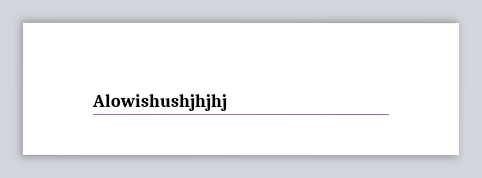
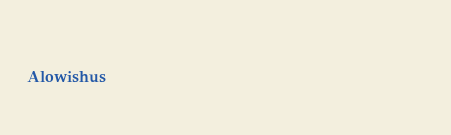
- Alowishushjhjhj
+ Alowishus

